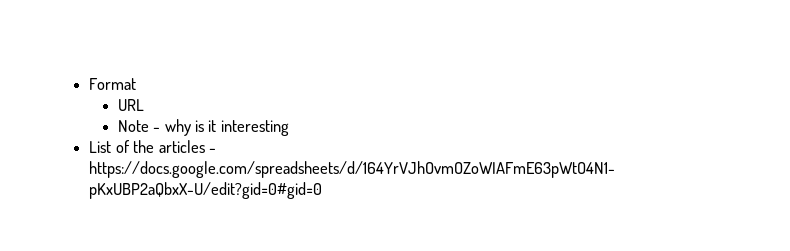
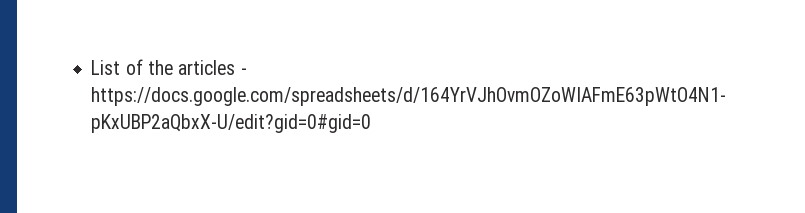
- Format
- URL
- Note - why is it interesting

